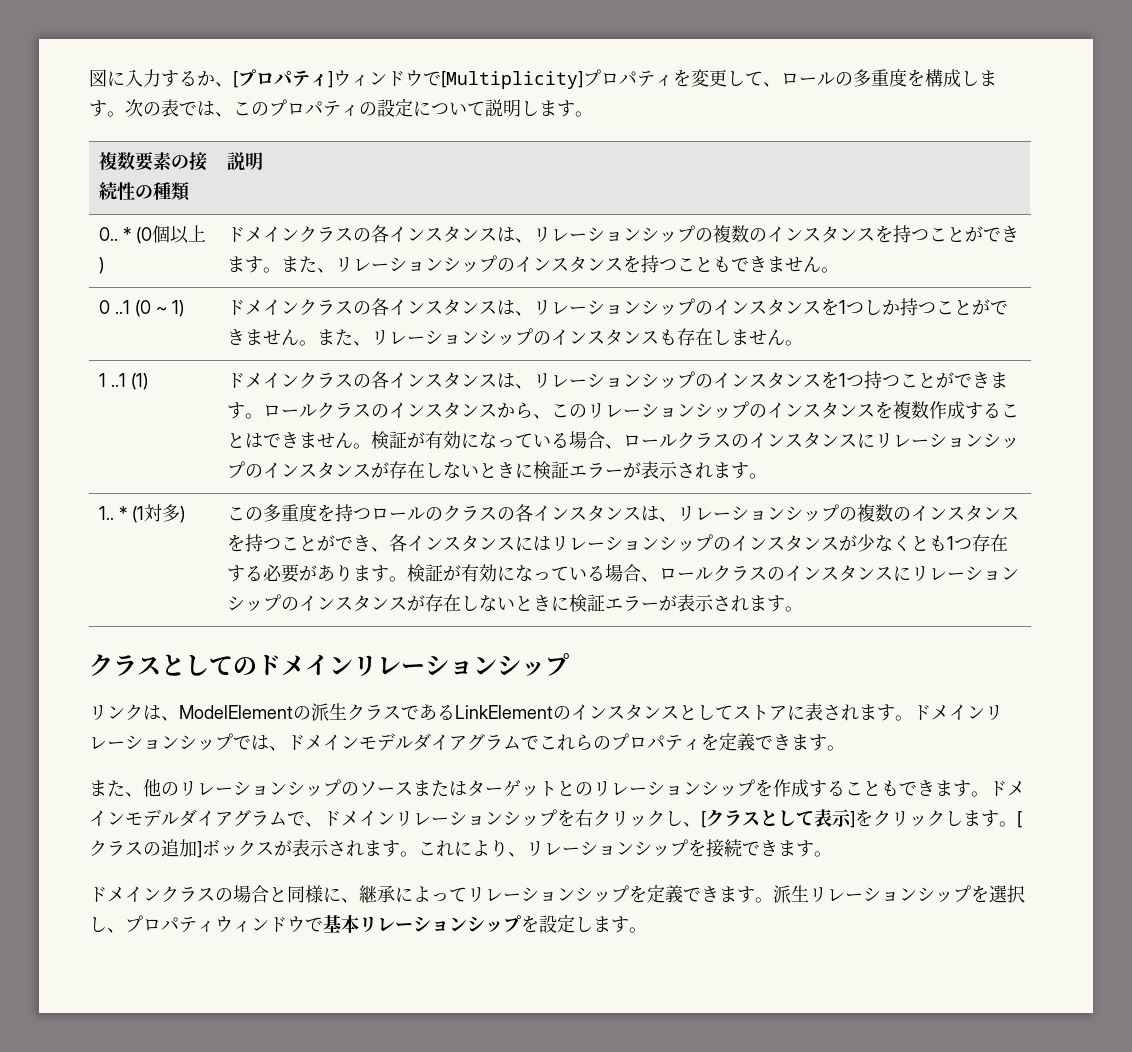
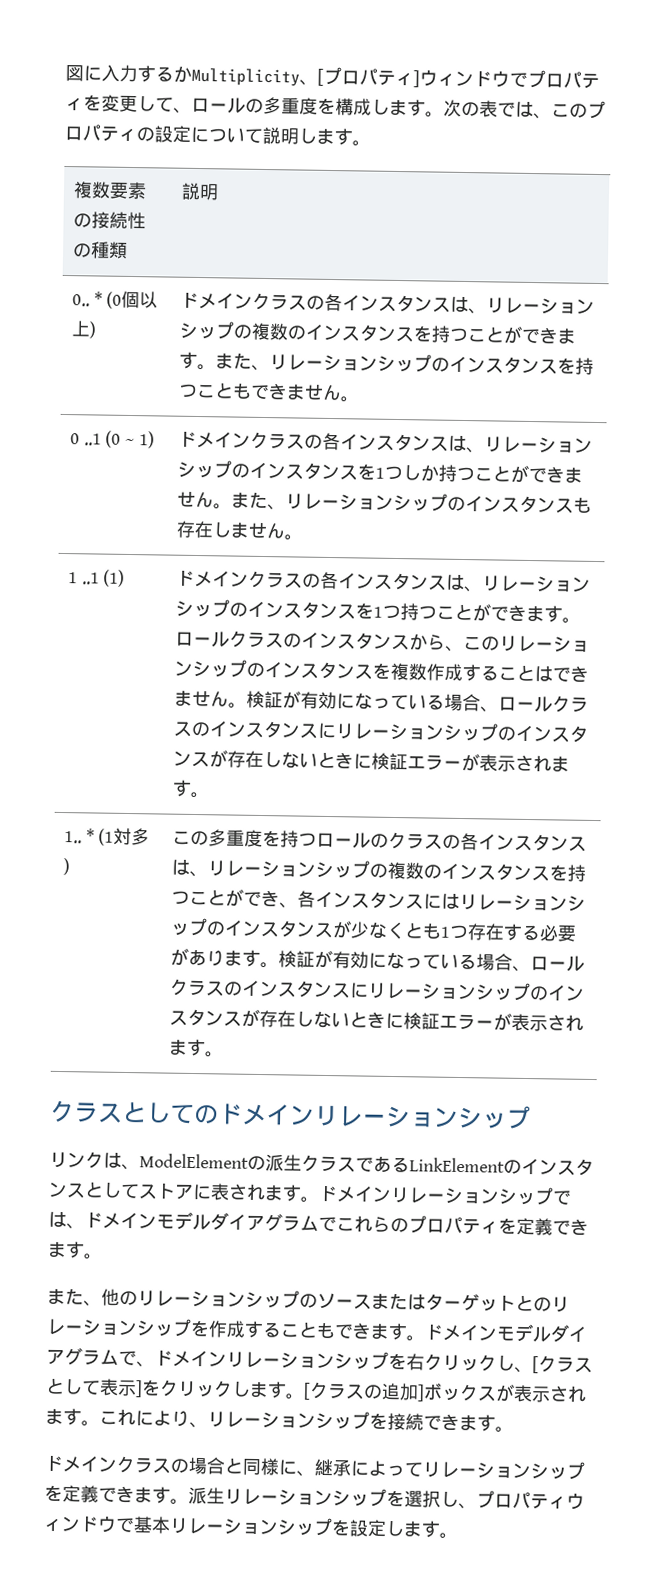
- 図に入力するか、[プロパティ]ウィンドウで[Multiplicity]プロパティを変更して、ロールの多重度を構成します。
+ 図に入力するかMultiplicity、[プロパティ]ウィンドウでプロパティを変更して、ロールの多重度を構成します。

